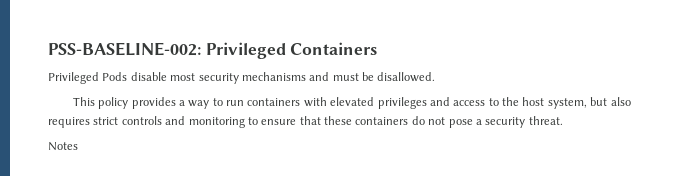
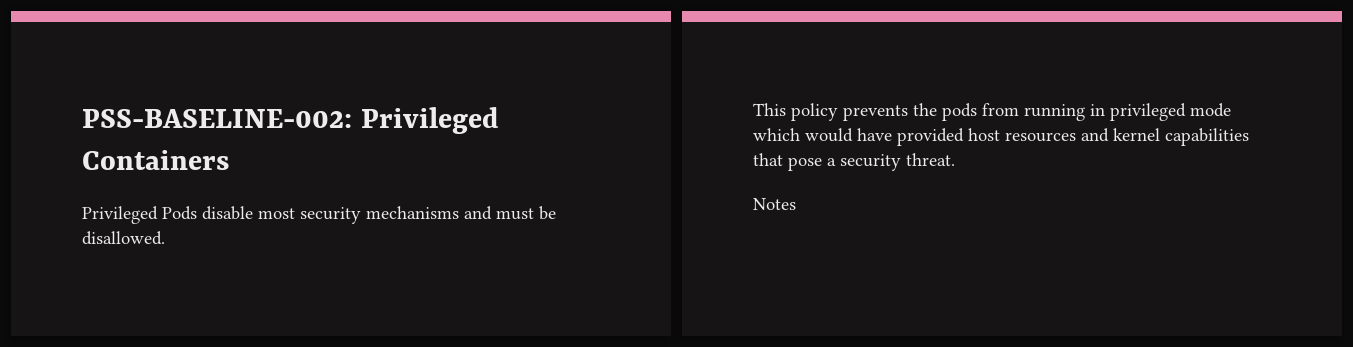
- This policy provides a way to run containers with elevated privileges and access to the host system, but also requires strict controls and monitoring to ensure that these containers do not pose a security threat.
+ This policy prevents the pods from running in privileged mode which would have provided host resources and kernel capabilities that pose a security threat.

